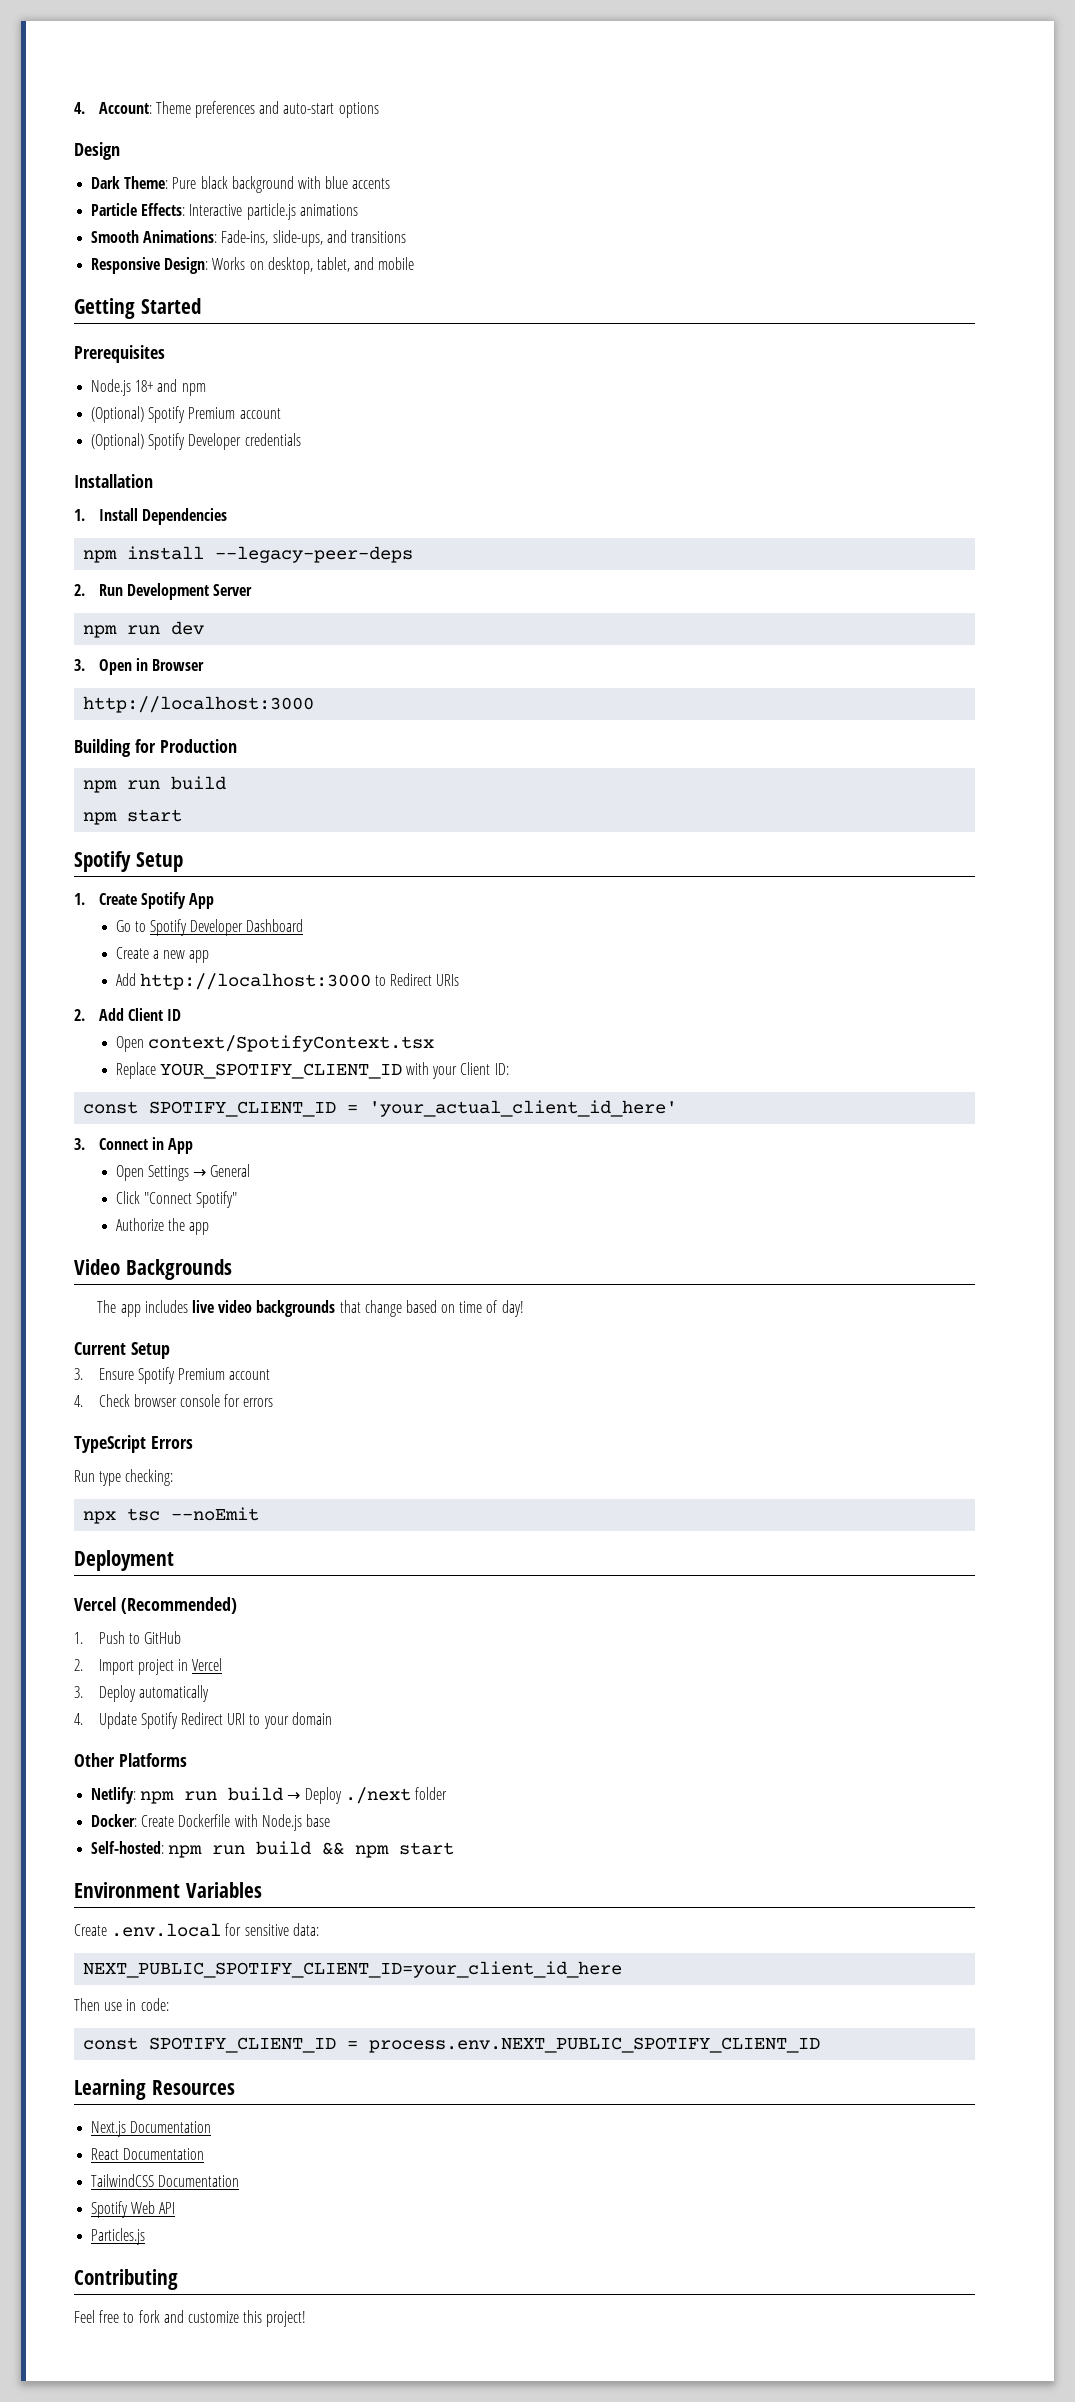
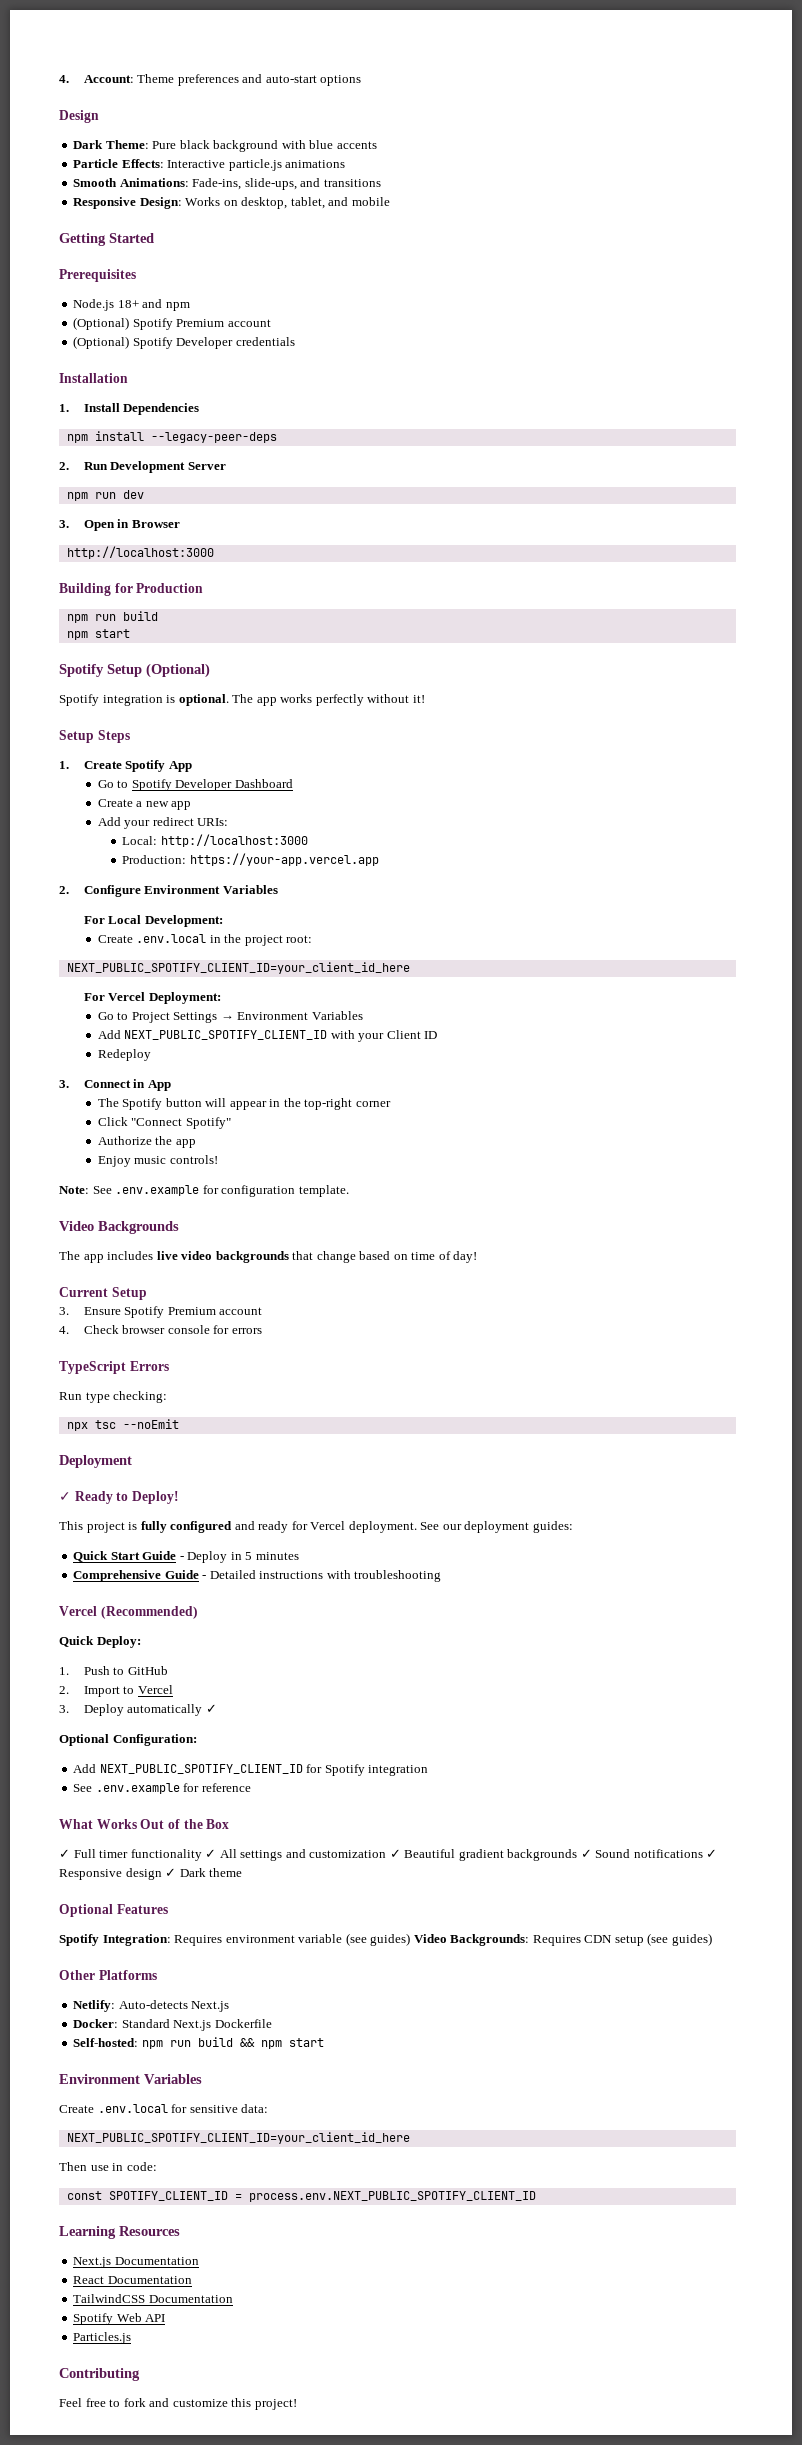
- Spotify Setup
+ Spotify Setup (Optional)
+ Spotify integration is optional. The app works perfectly without it!
+ Setup Steps
- Add http://localhost:3000 to Redirect URIs
- 2. Add Client ID
- Open context/SpotifyContext.tsx
- Replace YOUR_SPOTIFY_CLIENT_ID with your Client ID:
- const SPOTIFY_CLIENT_ID = 'your_actual_client_id_here'
+ Add your redirect URIs:
+ Local: http://localhost:3000
+ Production: https://your-app.vercel.app
+ 2. Configure Environment Variables
+ For Local Development:
+ Create .env.local in the project root:
+ NEXT_PUBLIC_SPOTIFY_CLIENT_ID=your_client_id_here
+ For Vercel Deployment:
+ Go to Project Settings → Environment Variables
+ Add NEXT_PUBLIC_SPOTIFY_CLIENT_ID with your Client ID
+ Redeploy
  3. Connect in App
- Open Settings → General
+ The Spotify button will appear in the top-right corner
+ Enjoy music controls!
+ Note: See .env.example for configuration template.
+ ✓ Ready to Deploy!
+ This project is fully configured and ready for Vercel deployment. See our deployment guides:
+ Quick Start Guide - Deploy in 5 minutes
+ Comprehensive Guide - Detailed instructions with troubleshooting
+ Quick Deploy:
- 2. Import project in Vercel
+ 2. Import to Vercel
- 3. Deploy automatically
- 4. Update Spotify Redirect URI to your domain
+ 3. Deploy automatically ✓
+ Optional Configuration:
+ Add NEXT_PUBLIC_SPOTIFY_CLIENT_ID for Spotify integration
+ See .env.example for reference
+ What Works Out of the Box
+ ✓ Full timer functionality ✓ All settings and customization ✓ Beautiful gradient backgrounds ✓ Sound notifications ✓ Responsive design ✓ Dark theme
+ Optional Features
+ Spotify Integration: Requires environment variable (see guides) Video Backgrounds: Requires CDN setup (see guides)
  Other Platforms
- Netlify: npm run build → Deploy ./next folder
+ Netlify: Auto-detects Next.js
- Docker: Create Dockerfile with Node.js base
+ Docker: Standard Next.js Dockerfile

